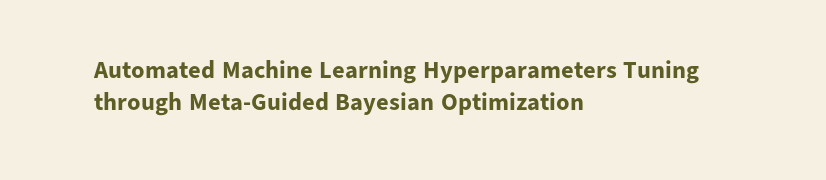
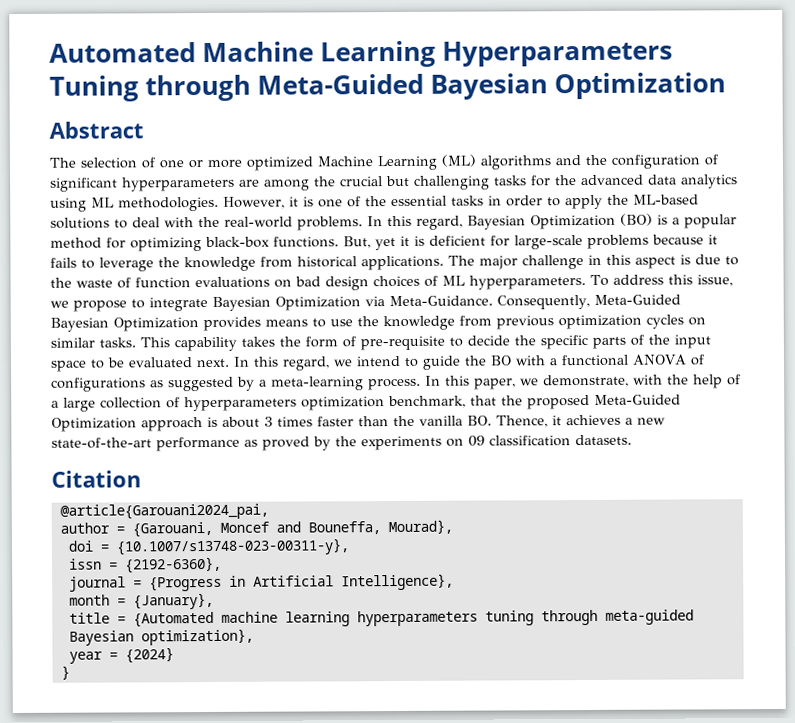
+ Abstract
+ The selection of one or more optimized Machine Learning (ML) algorithms and the configuration of significant hyperparameters are among the crucial but challenging tasks for the advanced data analytics using ML methodologies. However, it is one of the essential tasks in order to apply the ML-based solutions to deal with the real-world problems. In this regard, Bayesian Optimization (BO) is a popular method for optimizing black-box functions. But, yet it is deficient for large-scale problems because it fails to leverage the knowledge from historical applications. The major challenge in this aspect is due to the waste of function evaluations on bad design choices of ML hyperparameters. To address this issue, we propose to integrate Bayesian Optimization via Meta-Guidance. Consequently, Meta-Guided Bayesian Optimization provides means to use the knowledge from previous optimization cycles on similar tasks. This capability takes the form of pre-requisite to decide the specific parts of the input space to be evaluated next. In this regard, we intend to guide the BO with a functional ANOVA of configurations as suggested by a meta-learning process. In this paper, we demonstrate, with the help of a large collection of hyperparameters optimization benchmark, that the proposed Meta-Guided Optimization approach is about 3 times faster than the vanilla BO. Thence, it achieves a new state-of-the-art performance as proved by the experiments on 09 classification datasets.
+ Citation
+ @article{Garouani2024_pai,
+ author = {Garouani, Moncef and Bouneffa, Mourad},
+ doi = {10.1007/s13748-023-00311-y},
+ issn = {2192-6360},
+ journal = {Progress in Artificial Intelligence},
+ month = {January},
+ title = {Automated machine learning hyperparameters tuning through meta-guided Bayesian optimization},
+ year = {2024}
+ }

